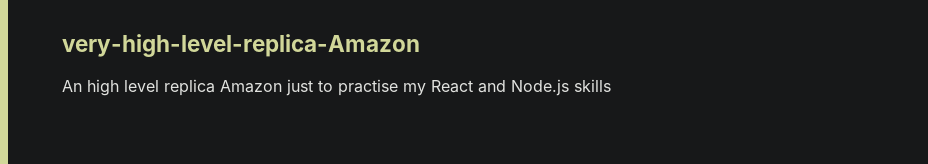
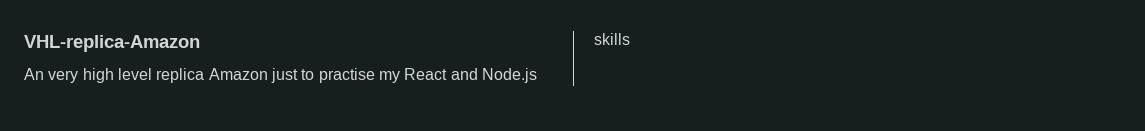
- very-high-level-replica-Amazon
+ VHL-replica-Amazon
- An high level replica Amazon just to practise my React and Node.js skills
+ An very high level replica Amazon just to practise my React and Node.js skills

